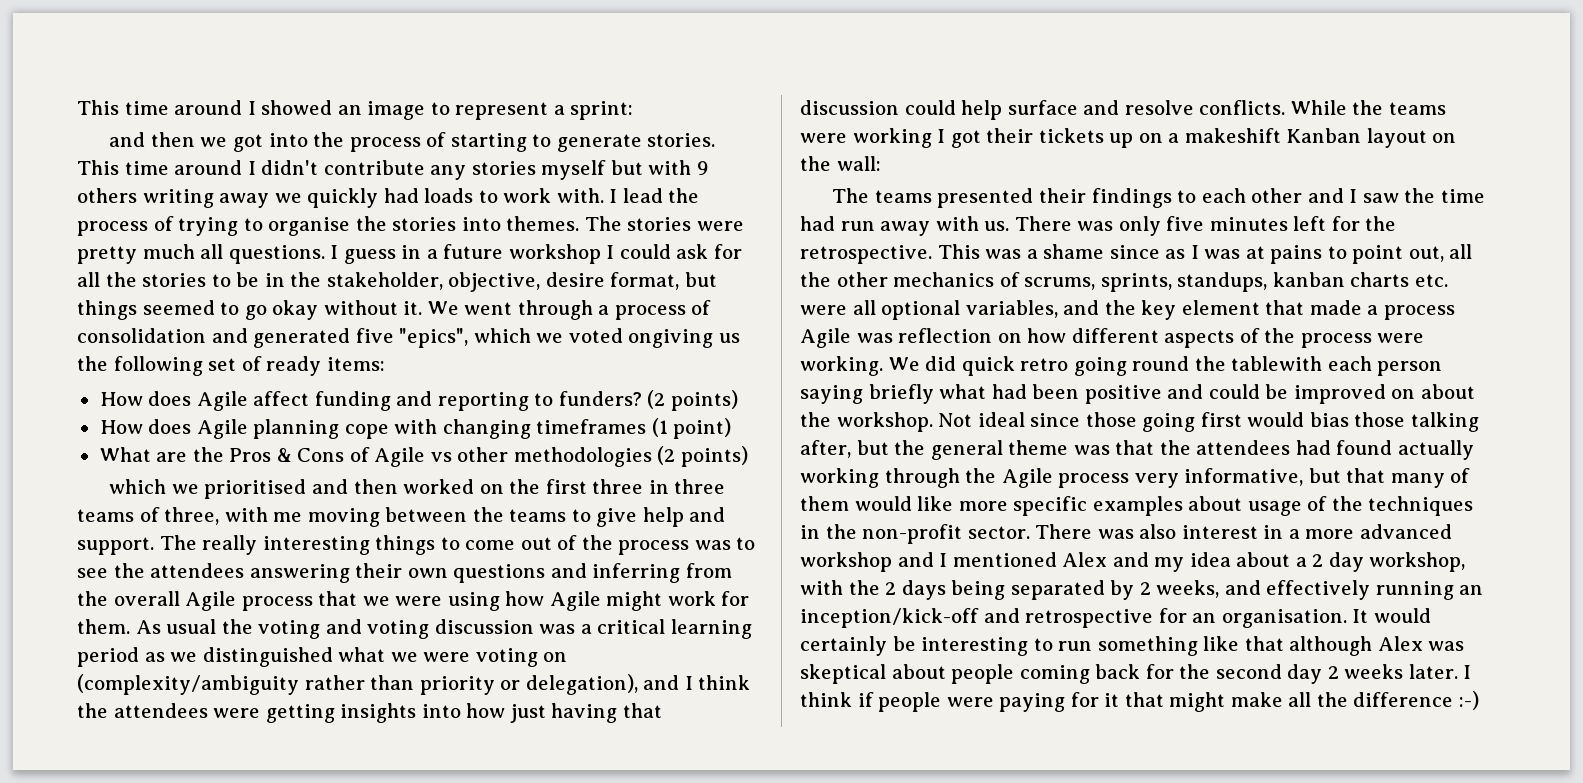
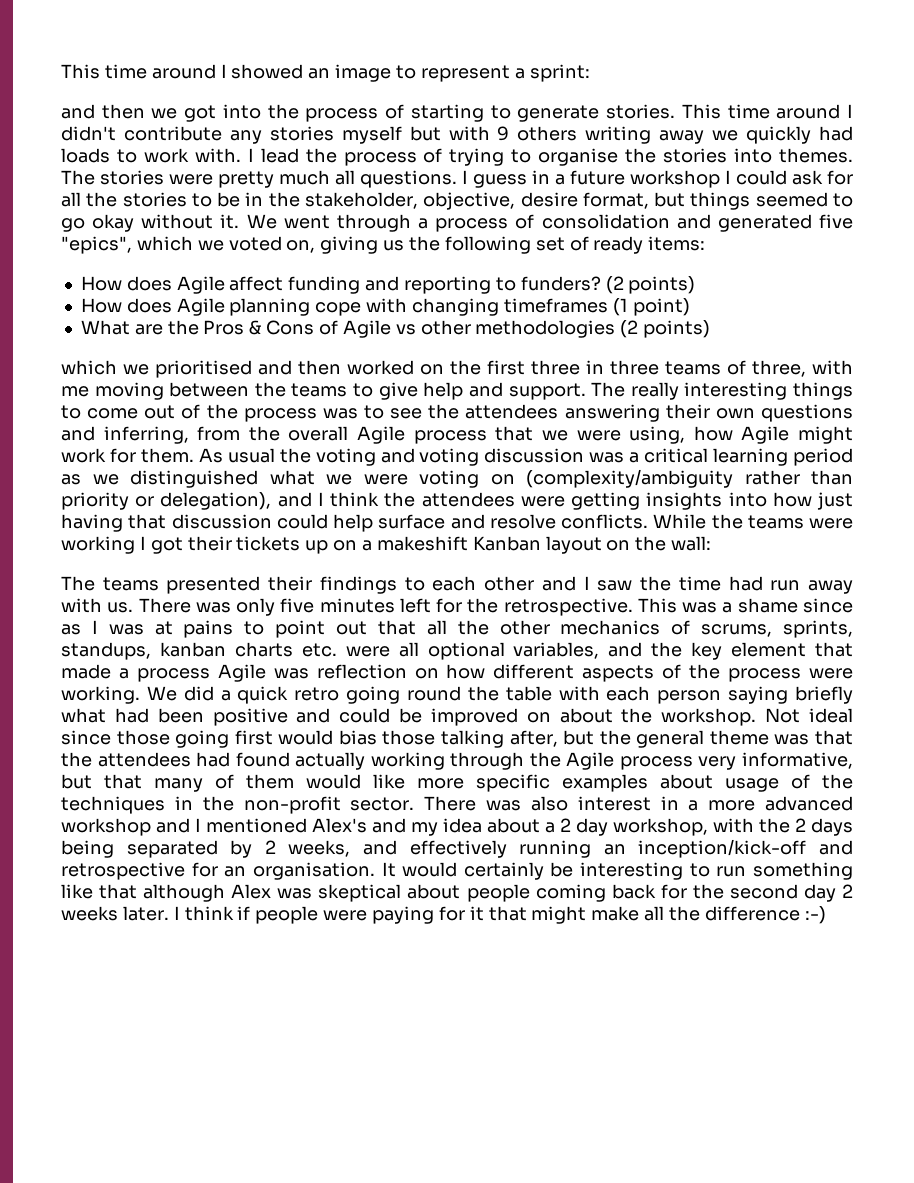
- We went through a process of consolidation and generated five "epics", which we voted ongiving us the following set of ready items:
+ We went through a process of consolidation and generated five "epics", which we voted on, giving us the following set of ready items:
- The really interesting things to come out of the process was to see the attendees answering their own questions and inferring from the overall Agile process that we were using how Agile might work for them.
+ The really interesting things to come out of the process was to see the attendees answering their own questions and inferring, from the overall Agile process that we were using, how Agile might work for them.
- This was a shame since as I was at pains to point out, all the other mechanics of scrums, sprints, standups, kanban charts etc. were all optional variables, and the key element that made a process Agile was reflection on how different aspects of the process were working.
+ This was a shame since as I was at pains to point out that all the other mechanics of scrums, sprints, standups, kanban charts etc. were all optional variables, and the key element that made a process Agile was reflection on how different aspects of the process were working.
- We did quick retro going round the tablewith each person saying briefly what had been positive and could be improved on about the workshop.
+ We did a quick retro going round the table with each person saying briefly what had been positive and could be improved on about the workshop.
- There was also interest in a more advanced workshop and I mentioned Alex and my idea about a 2 day workshop, with the 2 days being separated by 2 weeks, and effectively running an inception/kick-off and retrospective for an organisation.
+ There was also interest in a more advanced workshop and I mentioned Alex's and my idea about a 2 day workshop, with the 2 days being separated by 2 weeks, and effectively running an inception/kick-off and retrospective for an organisation.

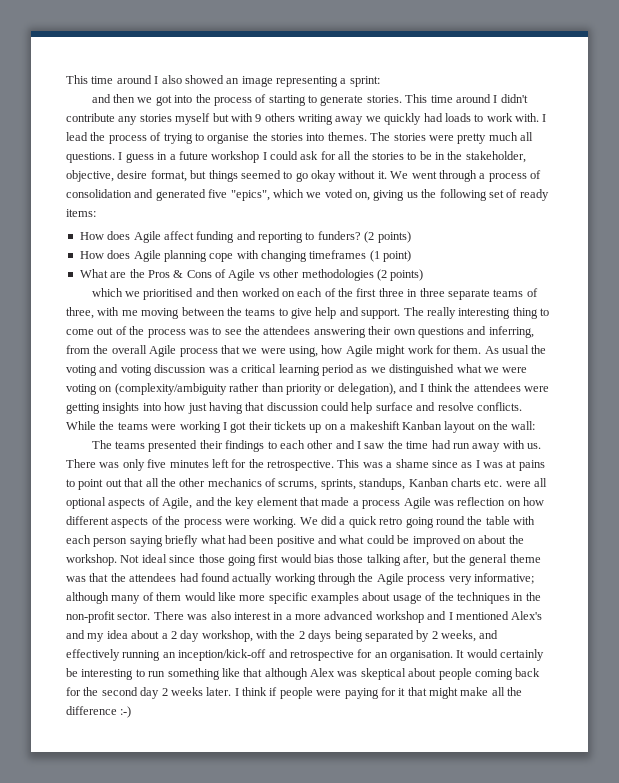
- This time around I showed an image to represent a sprint:
+ This time around I also showed an image representing a sprint:
- which we prioritised and then worked on the first three in three teams of three, with me moving between the teams to give help and support.
+ which we prioritised and then worked on each of the first three in three separate teams of three, with me moving between the teams to give help and support.
- The really interesting things to come out of the process was to see the attendees answering their own questions and inferring, from the overall Agile process that we were using, how Agile might work for them.
+ The really interesting thing to come out of the process was to see the attendees answering their own questions and inferring, from the overall Agile process that we were using, how Agile might work for them.
- This was a shame since as I was at pains to point out that all the other mechanics of scrums, sprints, standups, kanban charts etc. were all optional variables, and the key element that made a process Agile was reflection on how different aspects of the process were working.
+ This was a shame since as I was at pains to point out that all the other mechanics of scrums, sprints, standups, Kanban charts etc. were all optional aspects of Agile, and the key element that made a process Agile was reflection on how different aspects of the process were working.
- We did a quick retro going round the table with each person saying briefly what had been positive and could be improved on about the workshop.
+ We did a quick retro going round the table with each person saying briefly what had been positive and what could be improved on about the workshop.
- Not ideal since those going first would bias those talking after, but the general theme was that the attendees had found actually working through the Agile process very informative, but that many of them would like more specific examples about usage of the techniques in the non-profit sector.
+ Not ideal since those going first would bias those talking after, but the general theme was that the attendees had found actually working through the Agile process very informative; although many of them would like more specific examples about usage of the techniques in the non-profit sector.

